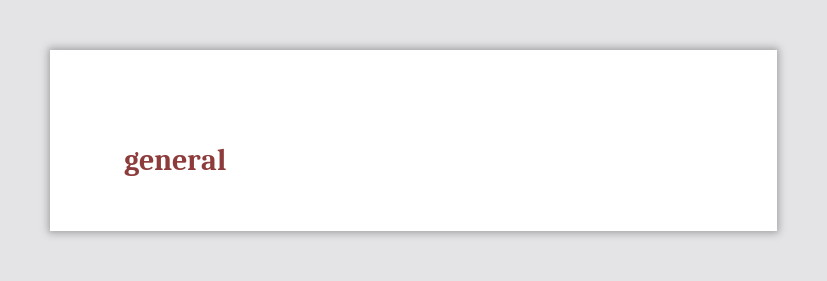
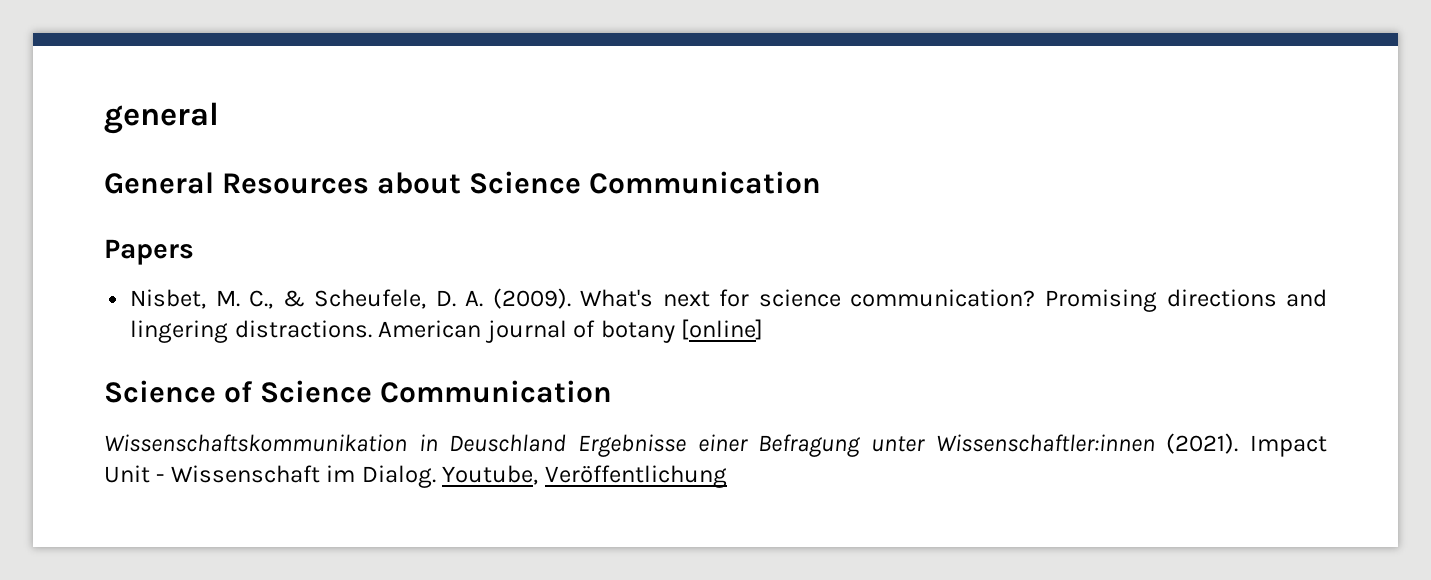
+ General Resources about Science Communication
+ Papers
+ Nisbet, M. C., & Scheufele, D. A. (2009). What's next for science communication? Promising directions and lingering distractions. American journal of botany [online]
+ Science of Science Communication
+ Wissenschaftskommunikation in Deuschland Ergebnisse einer Befragung unter Wissenschaftler:innen (2021). Impact Unit - Wissenschaft im Dialog. Youtube, Veröffentlichung

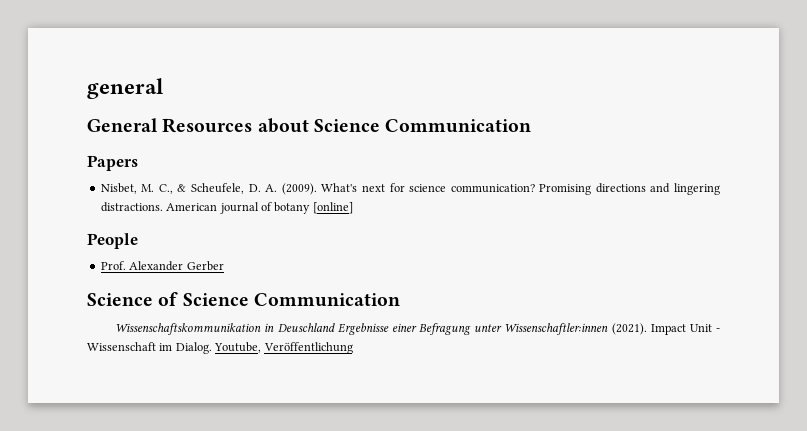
+ People
+ Prof. Alexander Gerber

